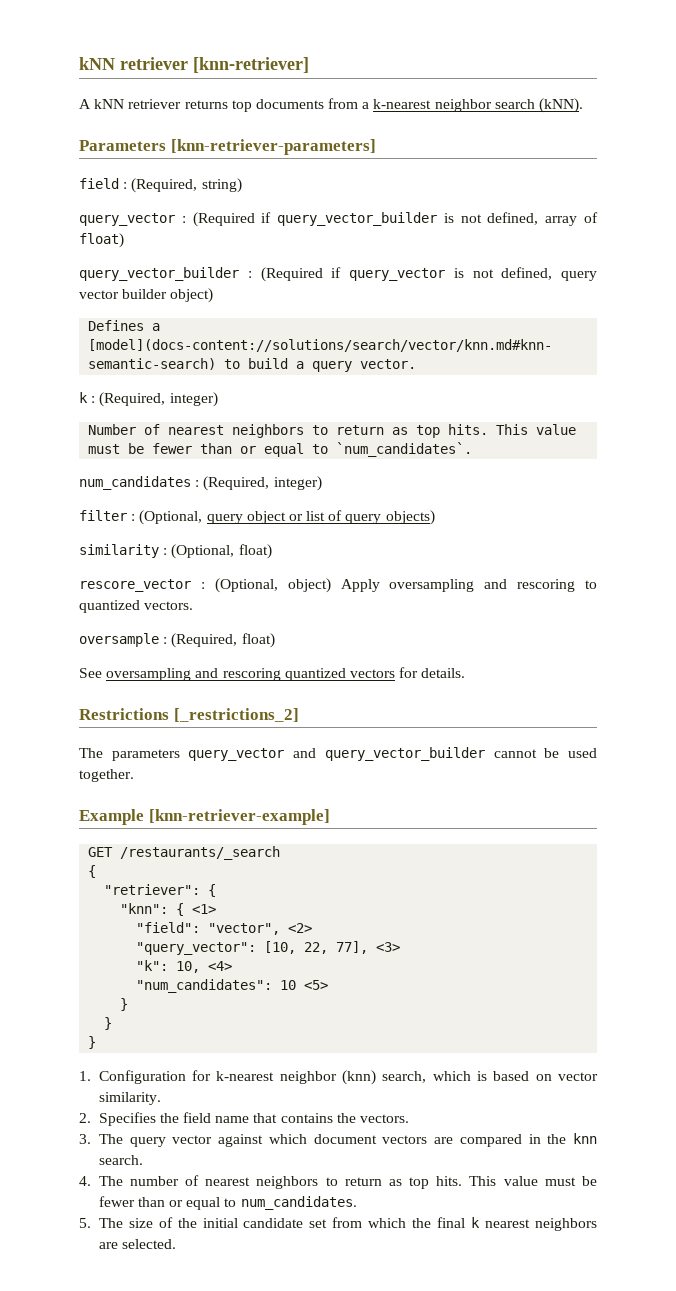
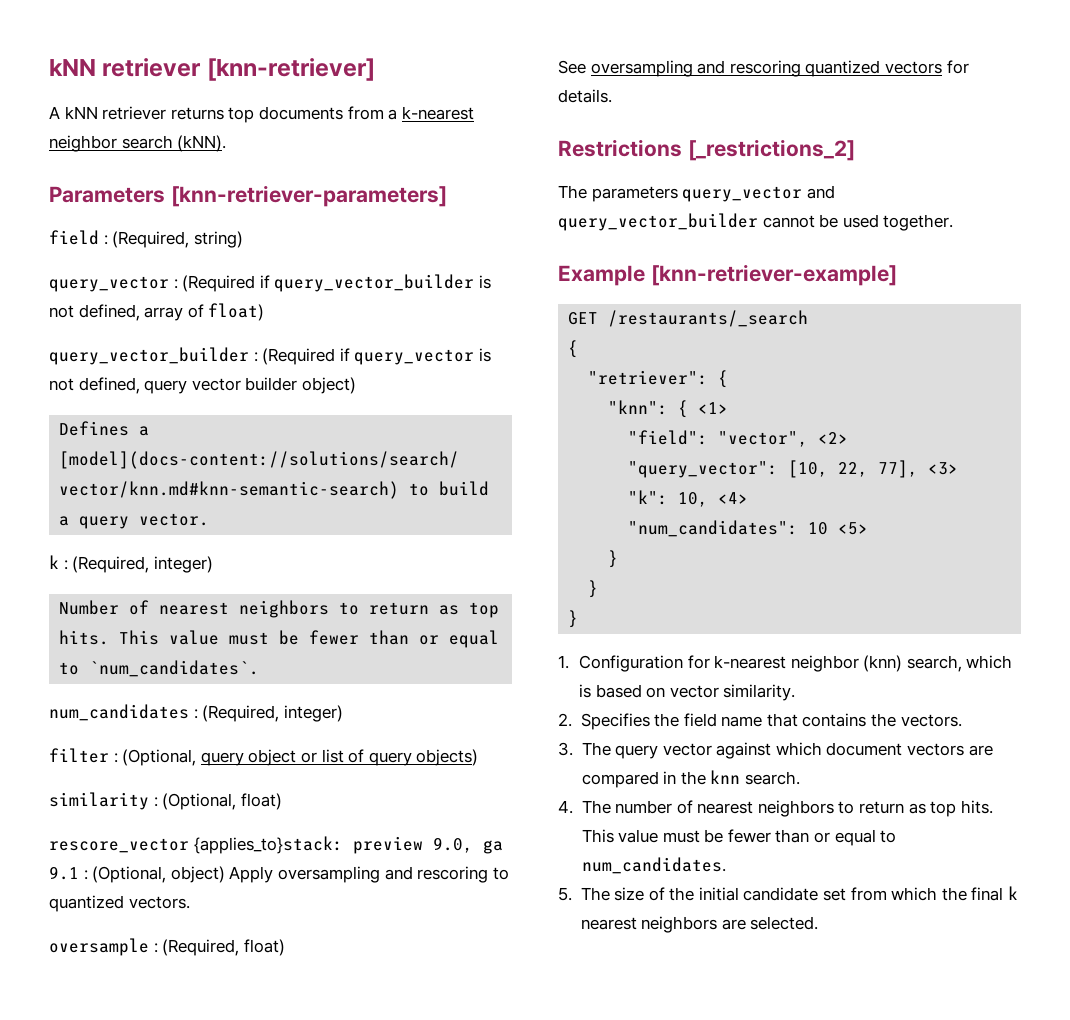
- rescore_vector : (Optional, object) Apply oversampling and rescoring to quantized vectors.
+ rescore_vector {applies_to}stack: preview 9.0, ga 9.1 : (Optional, object) Apply oversampling and rescoring to quantized vectors.

